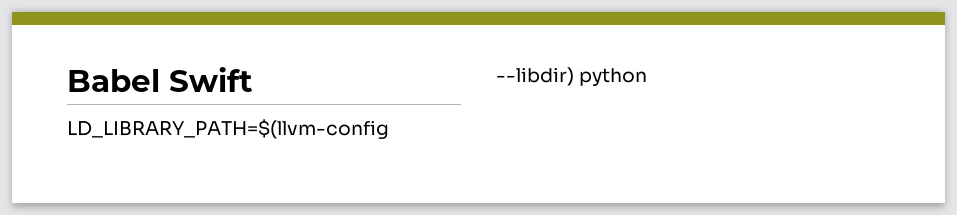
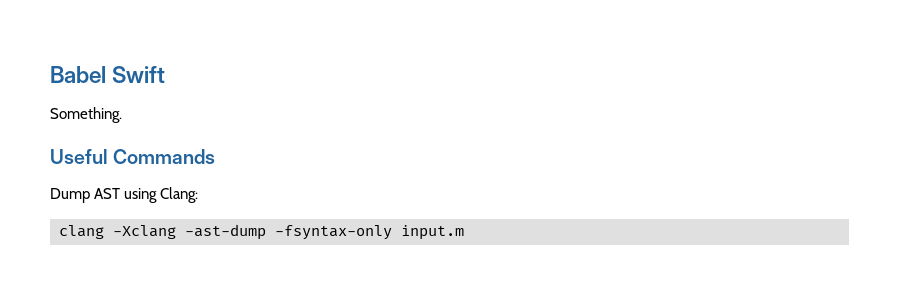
- LD_LIBRARY_PATH=$(llvm-config --libdir) python
+ Something.
+ Useful Commands
+ Dump AST using Clang:
+ clang -Xclang -ast-dump -fsyntax-only input.m

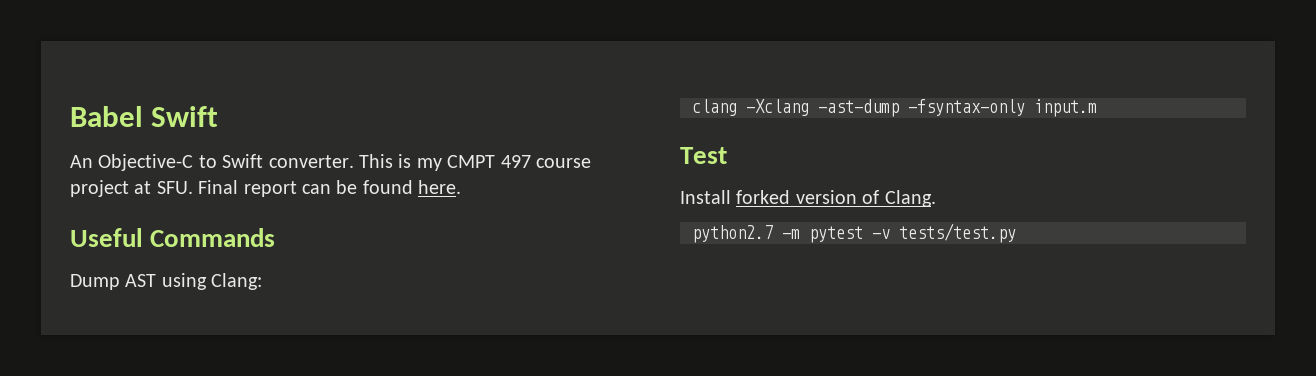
- Something.
+ An Objective-C to Swift converter. This is my CMPT 497 course project at SFU. Final report can be found here.
+ Test
+ Install forked version of Clang.
+ python2.7 -m pytest -v tests/test.py

